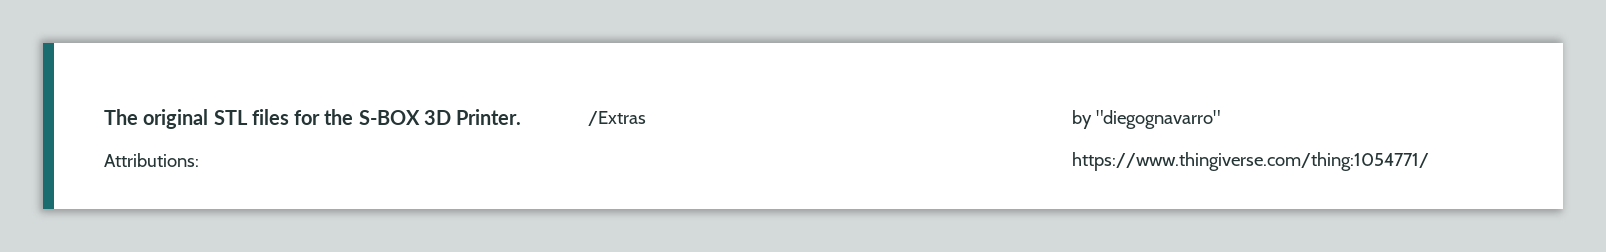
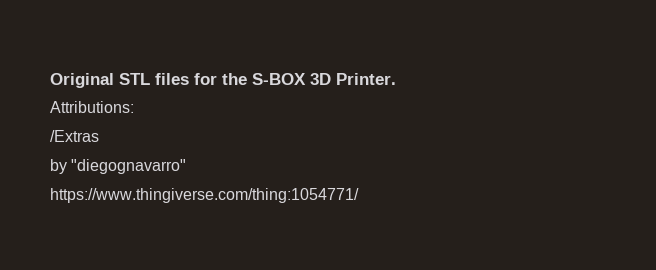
- The original STL files for the S-BOX 3D Printer.
+ Original STL files for the S-BOX 3D Printer.

